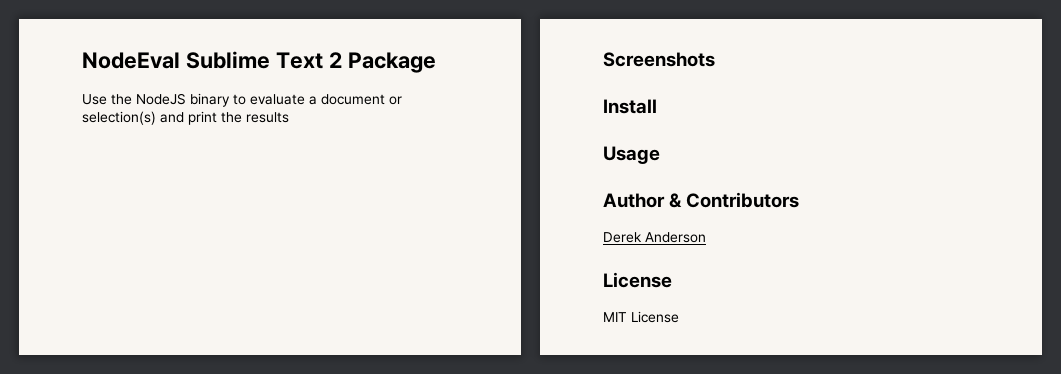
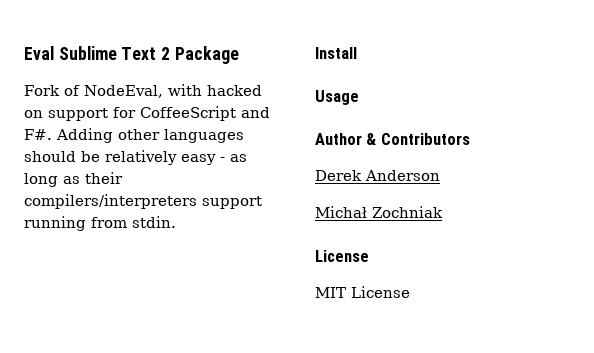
- NodeEval Sublime Text 2 Package
+ Eval Sublime Text 2 Package
- Use the NodeJS binary to evaluate a document or selection(s) and print the results
- Screenshots
+ Fork of NodeEval, with hacked on support for CoffeeScript and F#. Adding other languages should be relatively easy - as long as their compilers/interpreters support running from stdin.
+ Michał Zochniak

